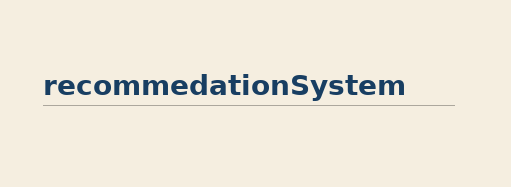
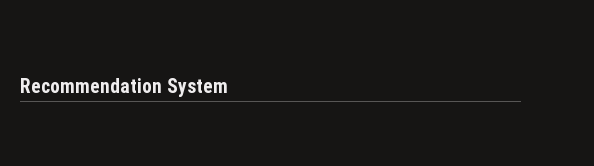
- recommedationSystem
+ Recommendation System

